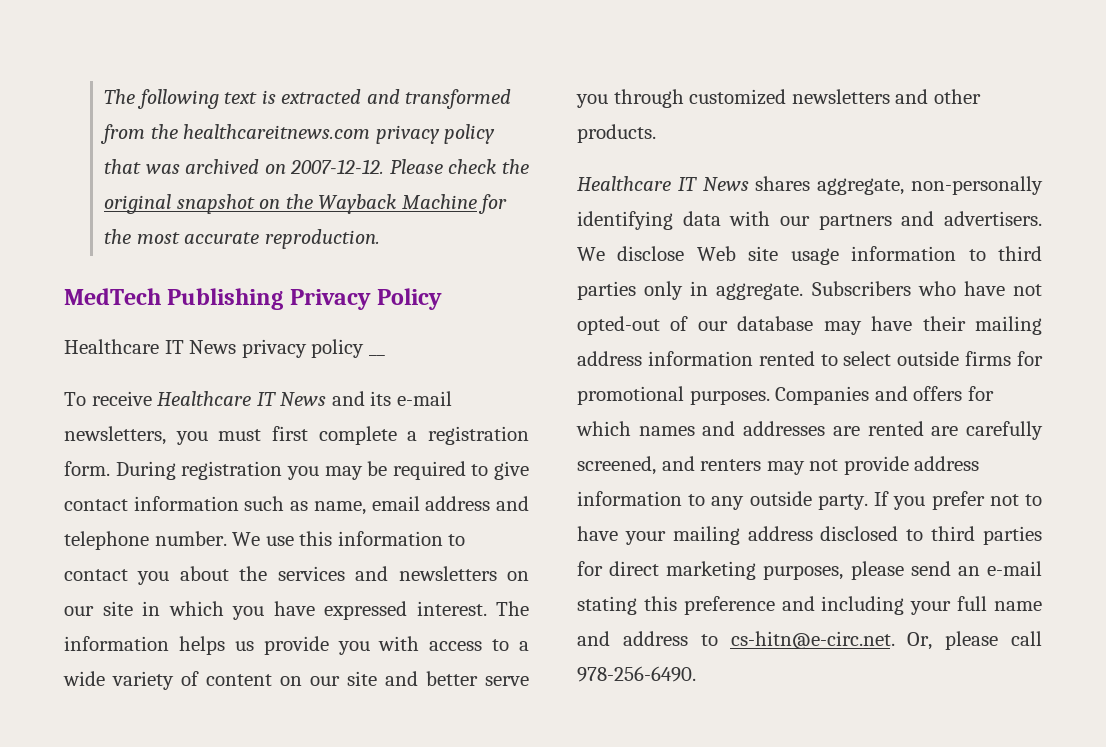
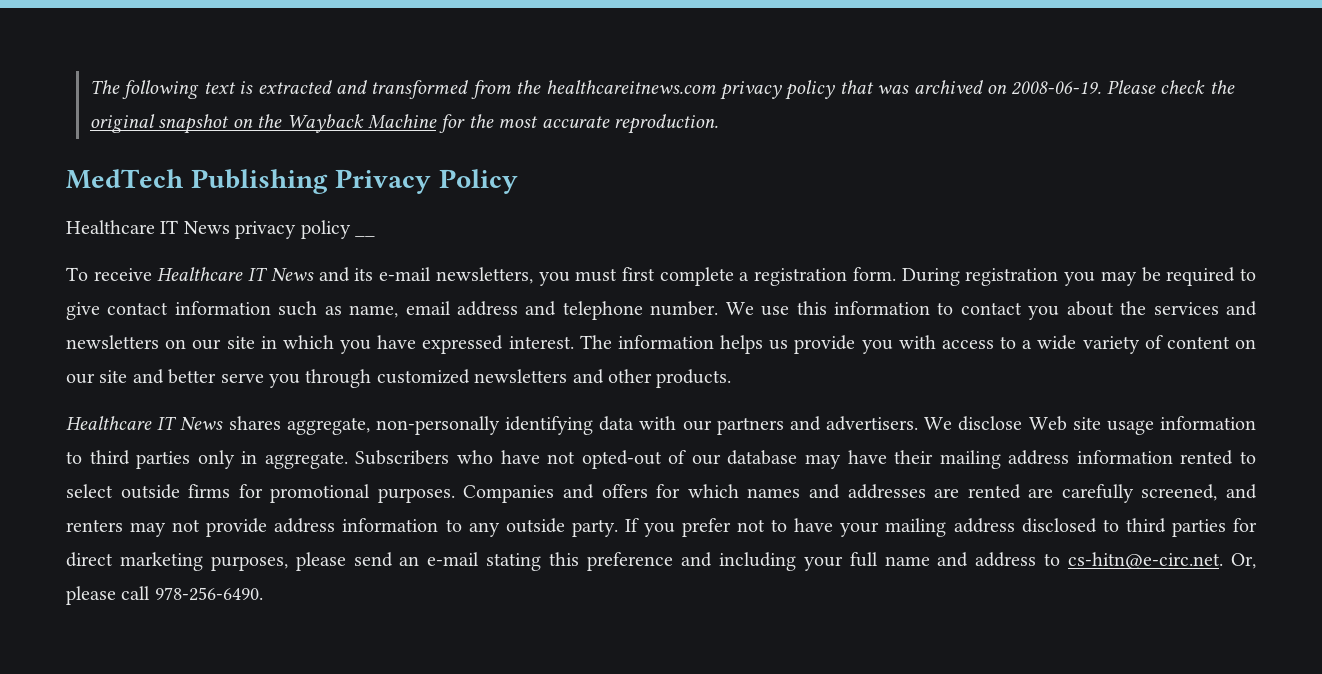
- The following text is extracted and transformed from the healthcareitnews.com privacy policy that was archived on 2007-12-12.
+ The following text is extracted and transformed from the healthcareitnews.com privacy policy that was archived on 2008-06-19.

